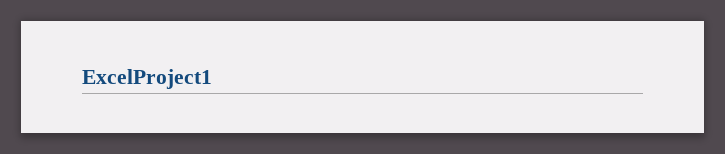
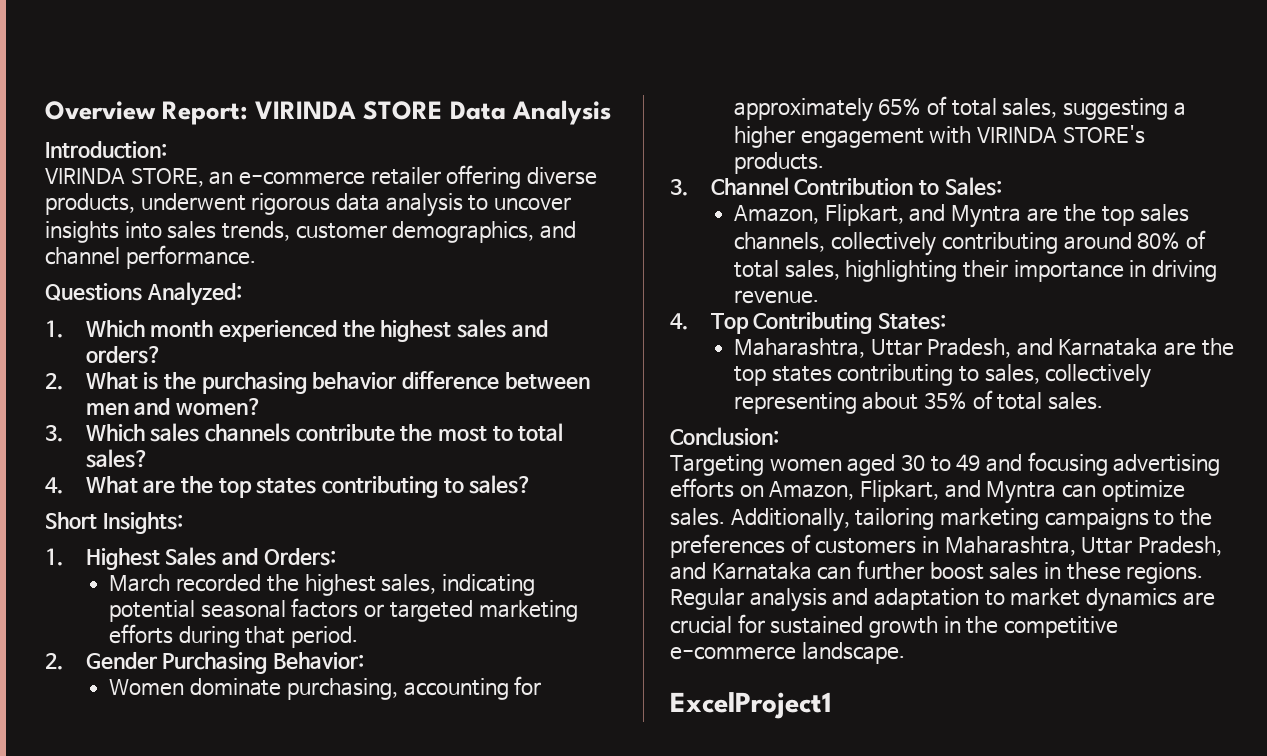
+ Overview Report: VIRINDA STORE Data Analysis
+ Introduction:
+ VIRINDA STORE, an e-commerce retailer offering diverse products, underwent rigorous data analysis to uncover insights into sales trends, customer demographics, and channel performance.
+ Questions Analyzed:
+ 1. Which month experienced the highest sales and orders?
+ 2. What is the purchasing behavior difference between men and women?
+ 3. Which sales channels contribute the most to total sales?
+ 4. What are the top states contributing to sales?
+ Short Insights:
+ 1. Highest Sales and Orders:
+ March recorded the highest sales, indicating potential seasonal factors or targeted marketing efforts during that period.
+ 2. Gender Purchasing Behavior:
+ Women dominate purchasing, accounting for approximately 65% of total sales, suggesting a higher engagement with VIRINDA STORE's products.
+ 3. Channel Contribution to Sales:
+ Amazon, Flipkart, and Myntra are the top sales channels, collectively contributing around 80% of total sales, highlighting their importance in driving revenue.
+ 4. Top Contributing States:
+ Maharashtra, Uttar Pradesh, and Karnataka are the top states contributing to sales, collectively representing about 35% of total sales.
+ Conclusion:
+ Targeting women aged 30 to 49 and focusing advertising efforts on Amazon, Flipkart, and Myntra can optimize sales. Additionally, tailoring marketing campaigns to the preferences of customers in Maharashtra, Uttar Pradesh, and Karnataka can further boost sales in these regions. Regular analysis and adaptation to market dynamics are crucial for sustained growth in the competitive e-commerce landscape.

